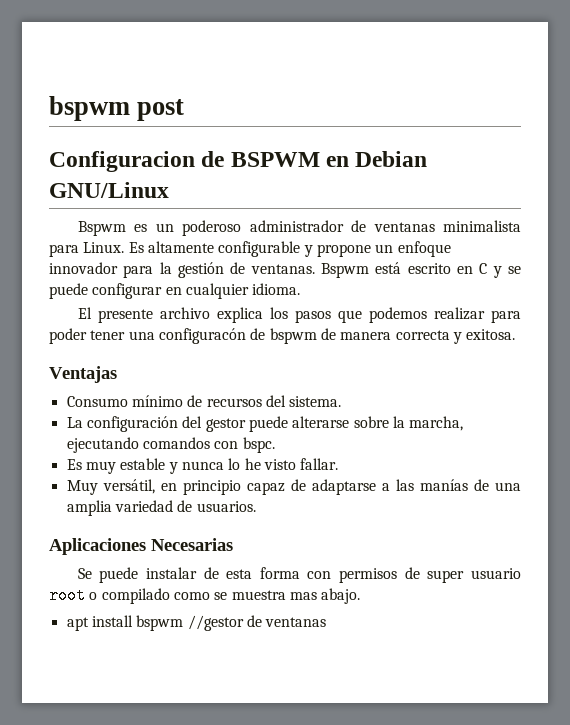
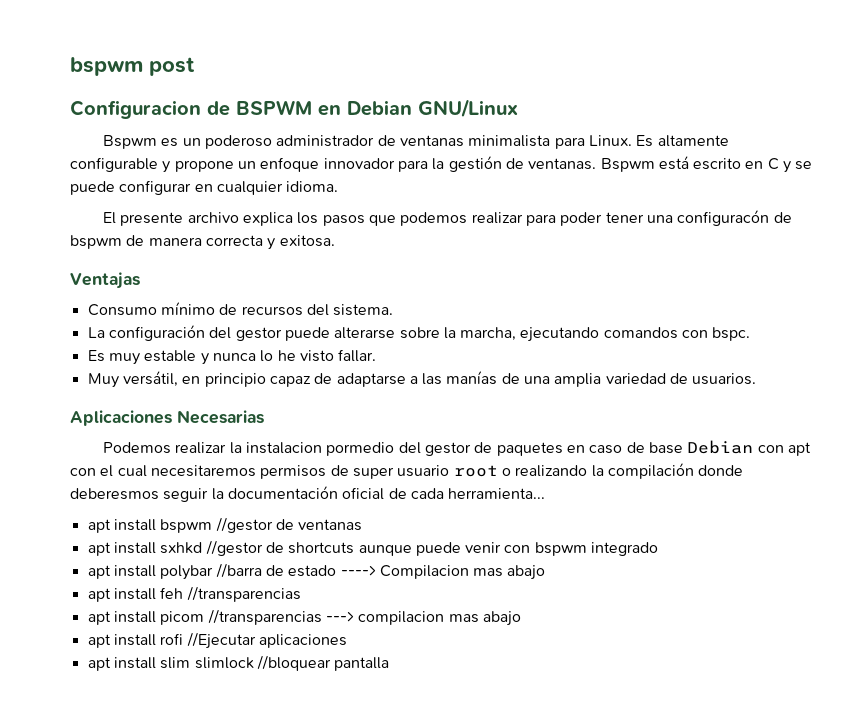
- Se puede instalar de esta forma con permisos de super usuario root o compilado como se muestra mas abajo.
+ Podemos realizar la instalacion pormedio del gestor de paquetes en caso de base Debian con apt con el cual necesitaremos permisos de super usuario root o realizando la compilación donde deberesmos seguir la documentación oficial de cada herramienta...
+ apt install sxhkd //gestor de shortcuts aunque puede venir con bspwm integrado
+ apt install polybar //barra de estado ----> Compilacion mas abajo
+ apt install feh //transparencias
+ apt install picom //transparencias ---> compilacion mas abajo
+ apt install rofi //Ejecutar aplicaciones
+ apt install slim slimlock //bloquear pantalla

